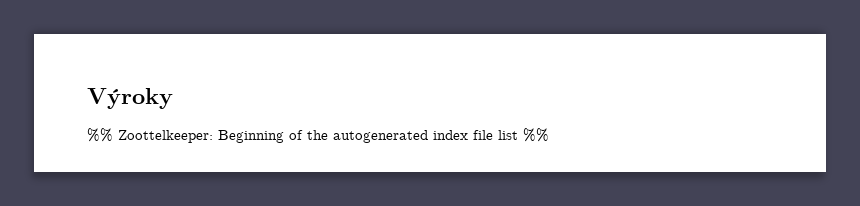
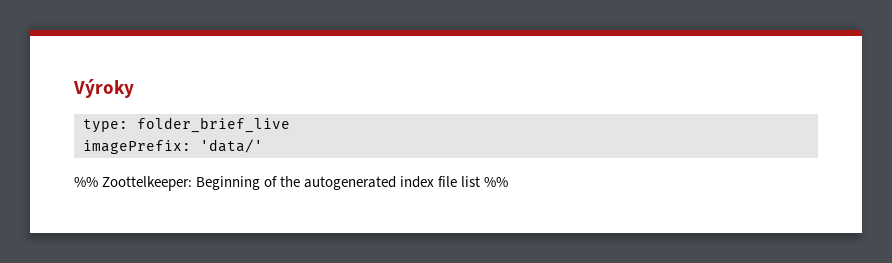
+ type: folder_brief_live
+ imagePrefix: 'data/'

